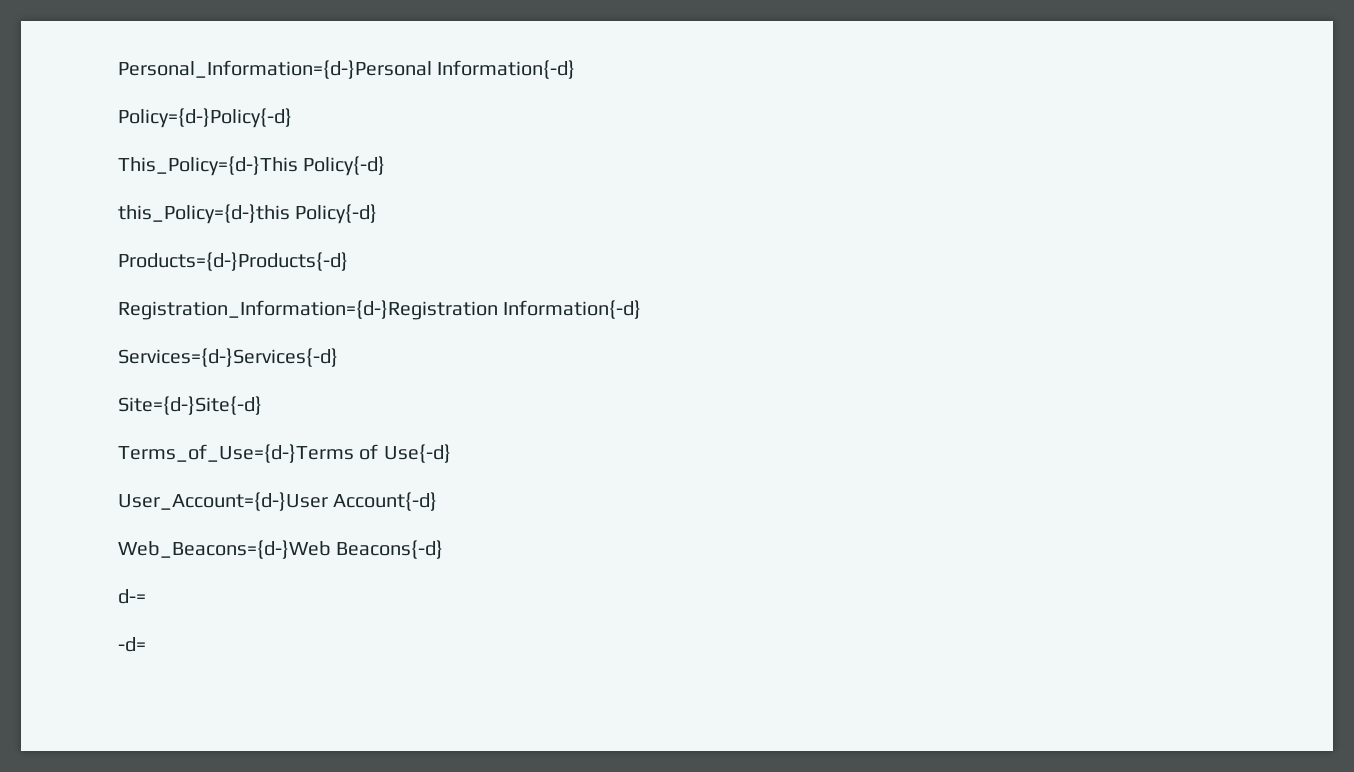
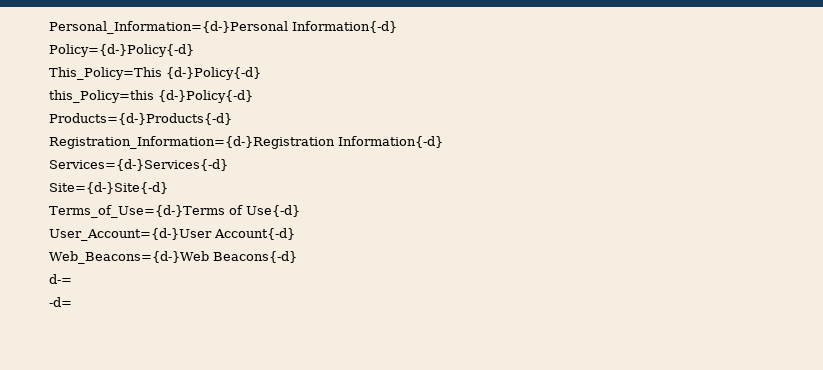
- This_Policy={d-}This Policy{-d}
- this_Policy={d-}this Policy{-d}
+ This_Policy=This {d-}Policy{-d}
+ this_Policy=this {d-}Policy{-d}

